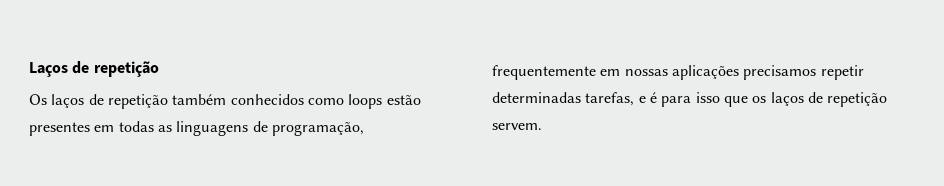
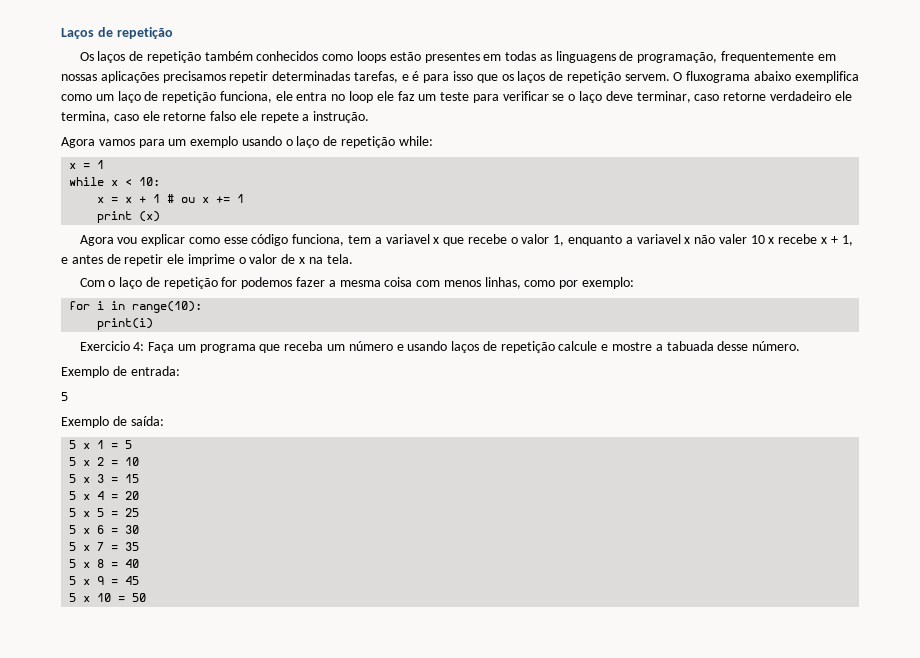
+ O fluxograma abaixo exemplifica como um laço de repetição funciona, ele entra no loop ele faz um teste para verificar se o laço deve terminar, caso retorne verdadeiro ele termina, caso ele retorne falso ele repete a instrução.
+ Agora vamos para um exemplo usando o laço de repetição while:
+ x = 1
+ while x < 10:
+ x = x + 1 # ou x += 1
+ print (x)
+ Agora vou explicar como esse código funciona, tem a variavel x que recebe o valor 1, enquanto a variavel x não valer 10 x recebe x + 1, e antes de repetir ele imprime o valor de x na tela.
+ Com o laço de repetição for podemos fazer a mesma coisa com menos linhas, como por exemplo:
+ for i in range(10):
+ print(i)
+ Exercicio 4: Faça um programa que receba um número e usando laços de repetição calcule e mostre a tabuada desse número.
+ Exemplo de entrada:
+ 5
+ Exemplo de saída:
+ 5 x 1 = 5
+ 5 x 2 = 10
+ 5 x 3 = 15
+ 5 x 4 = 20
+ 5 x 5 = 25
+ 5 x 6 = 30
+ 5 x 7 = 35
+ 5 x 8 = 40
+ 5 x 9 = 45
+ 5 x 10 = 50

